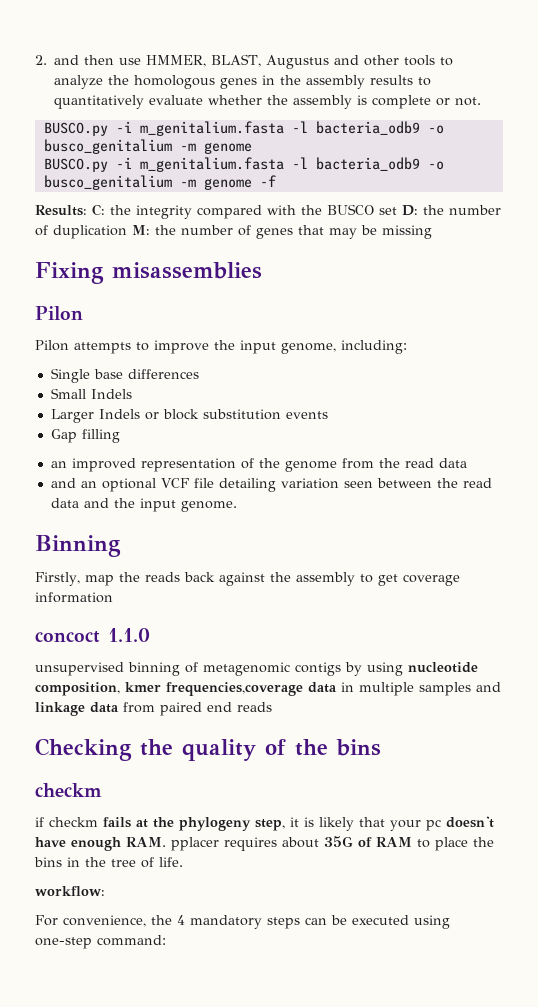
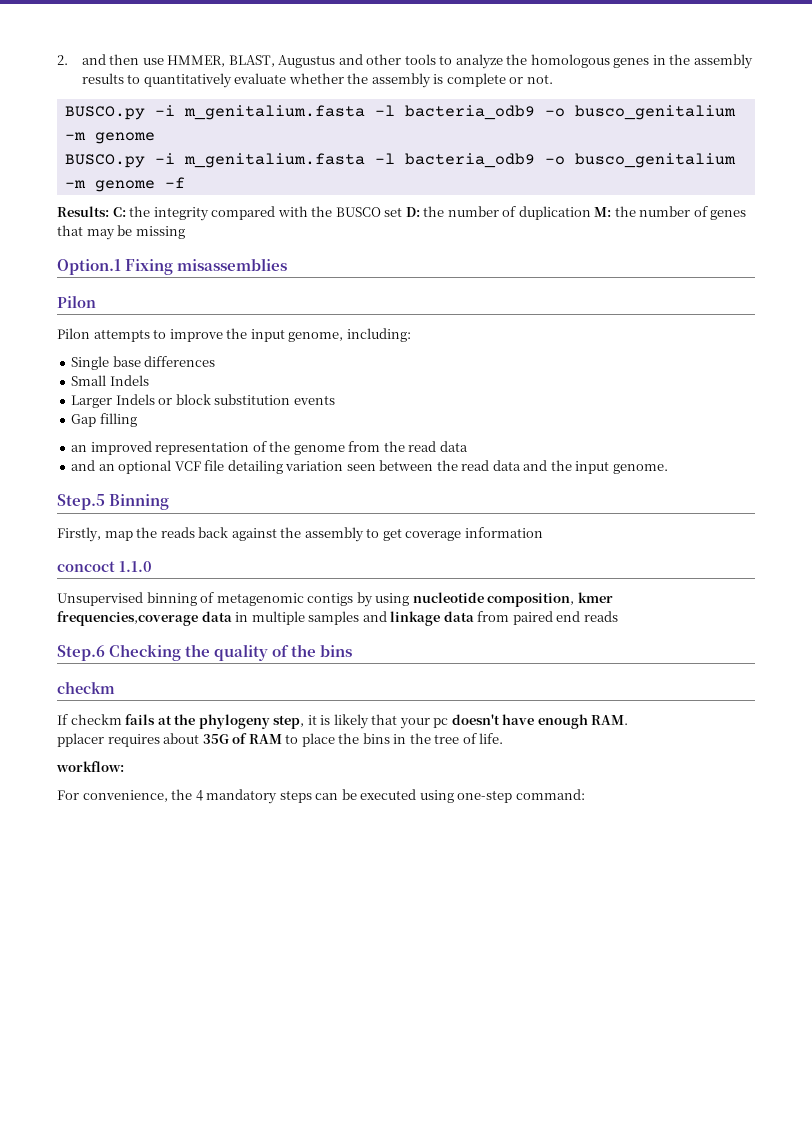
- Fixing misassemblies
+ Option.1 Fixing misassemblies
- Binning
+ Step.5 Binning
- unsupervised binning of metagenomic contigs by using nucleotide composition, kmer frequencies,coverage data in multiple samples and linkage data from paired end reads
+ Unsupervised binning of metagenomic contigs by using nucleotide composition, kmer frequencies,coverage data in multiple samples and linkage data from paired end reads
- Checking the quality of the bins
+ Step.6 Checking the quality of the bins
- if checkm fails at the phylogeny step, it is likely that your pc doesn't have enough RAM. pplacer requires about 35G of RAM to place the bins in the tree of life.
+ If checkm fails at the phylogeny step, it is likely that your pc doesn't have enough RAM.
+ pplacer requires about 35G of RAM to place the bins in the tree of life.

